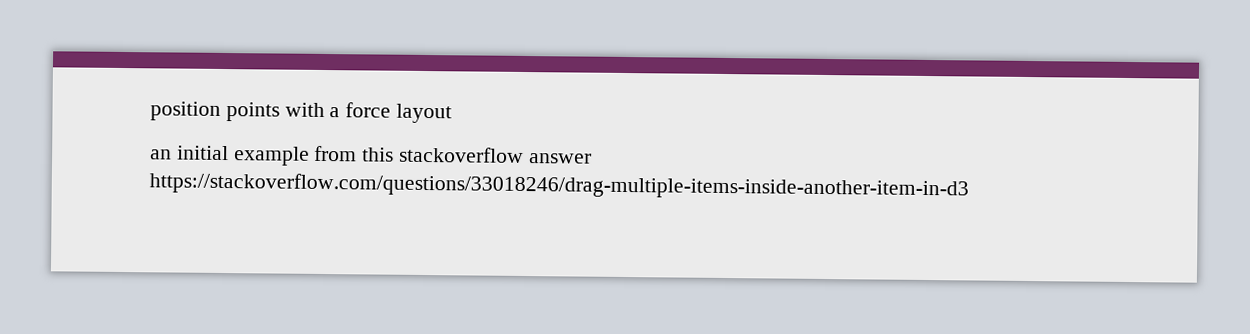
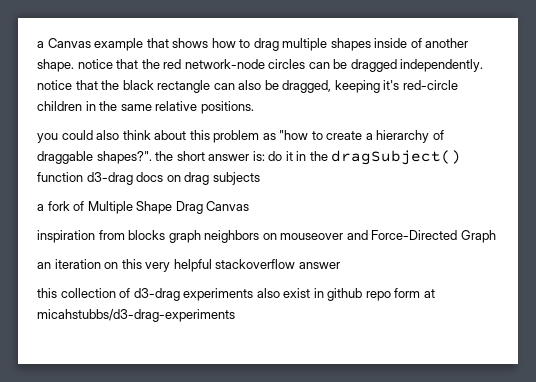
- position points with a force layout
- an initial example from this stackoverflow answer https://stackoverflow.com/questions/33018246/drag-multiple-items-inside-another-item-in-d3
+ a Canvas example that shows how to drag multiple shapes inside of another shape. notice that the red network-node circles can be dragged independently. notice that the black rectangle can also be dragged, keeping it's red-circle children in the same relative positions.
+ you could also think about this problem as "how to create a hierarchy of draggable shapes?". the short answer is: do it in the dragSubject() function d3-drag docs on drag subjects
+ a fork of Multiple Shape Drag Canvas
+ inspiration from blocks graph neighbors on mouseover and Force-Directed Graph
+ an iteration on this very helpful stackoverflow answer
+ this collection of d3-drag experiments also exist in github repo form at micahstubbs/d3-drag-experiments

